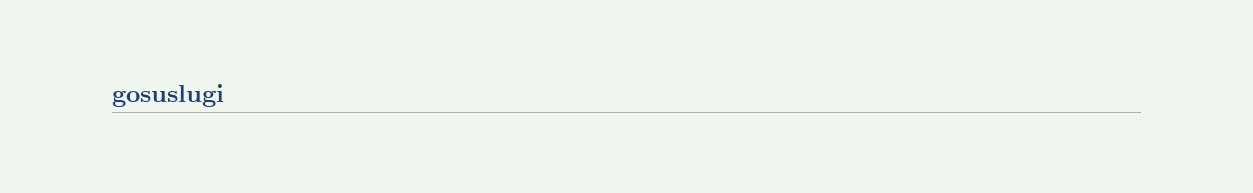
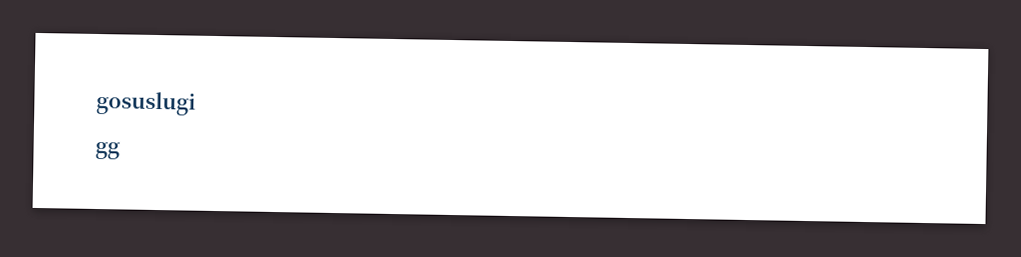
+ gg

